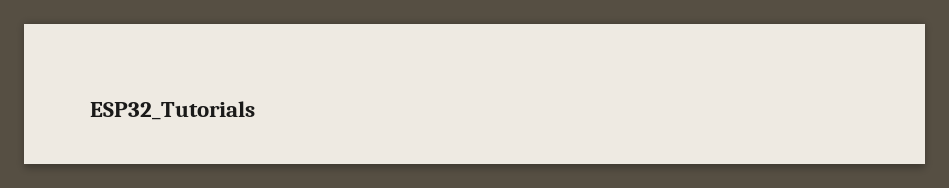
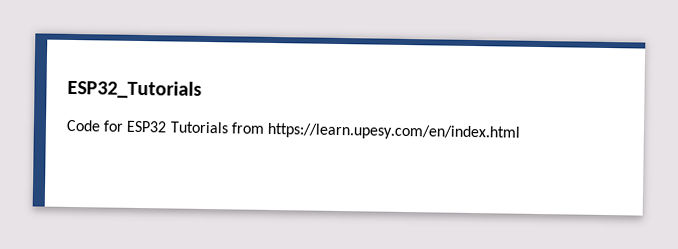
+ Code for ESP32 Tutorials from https://learn.upesy.com/en/index.html

